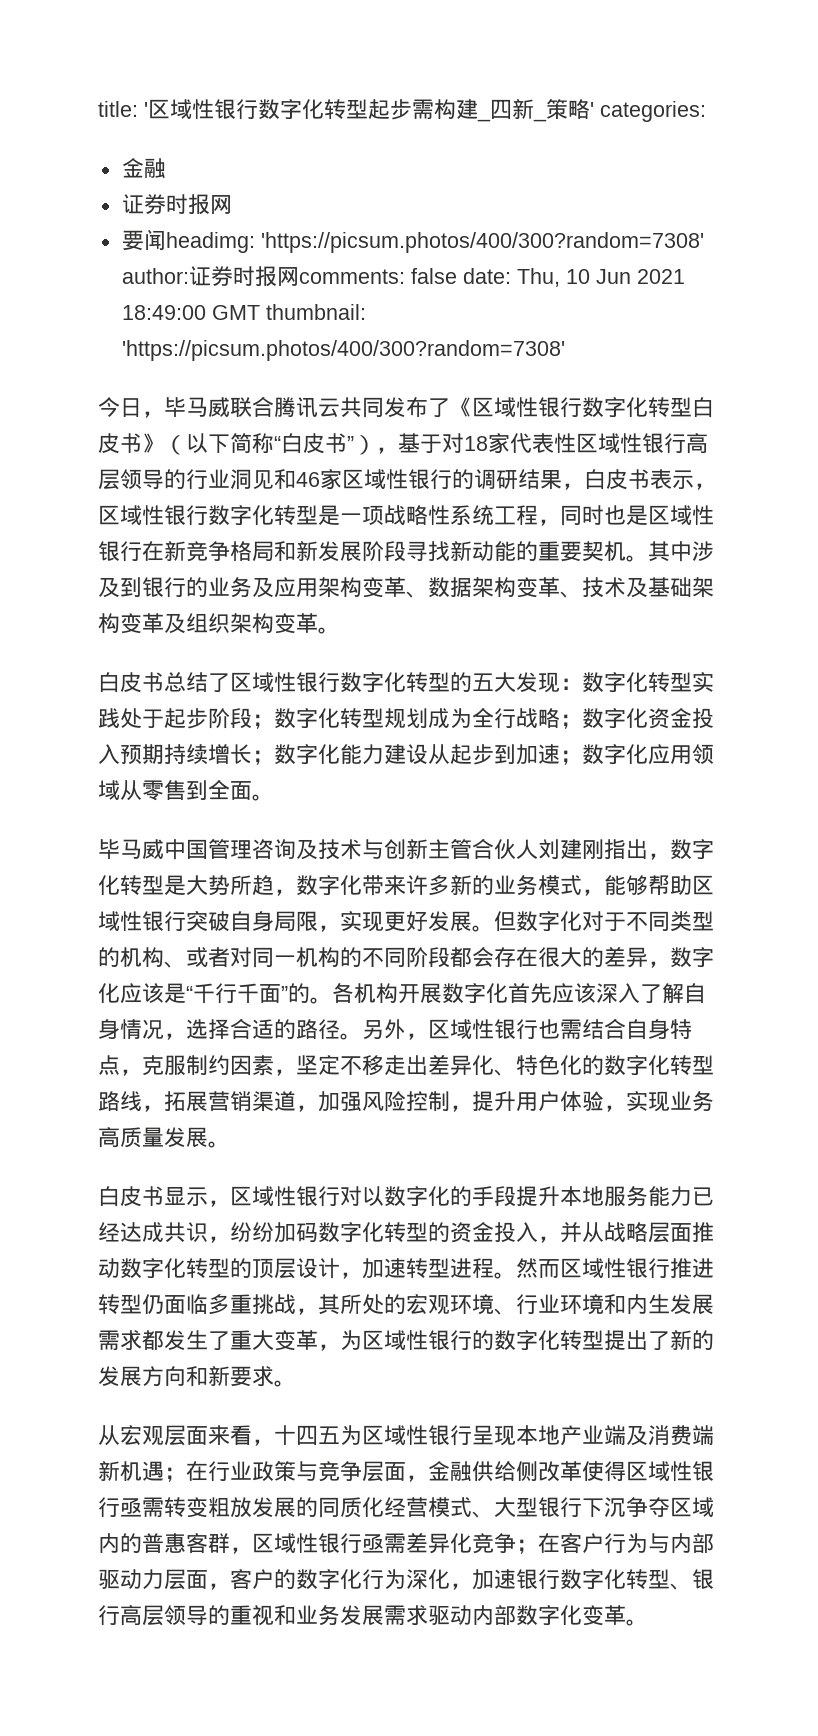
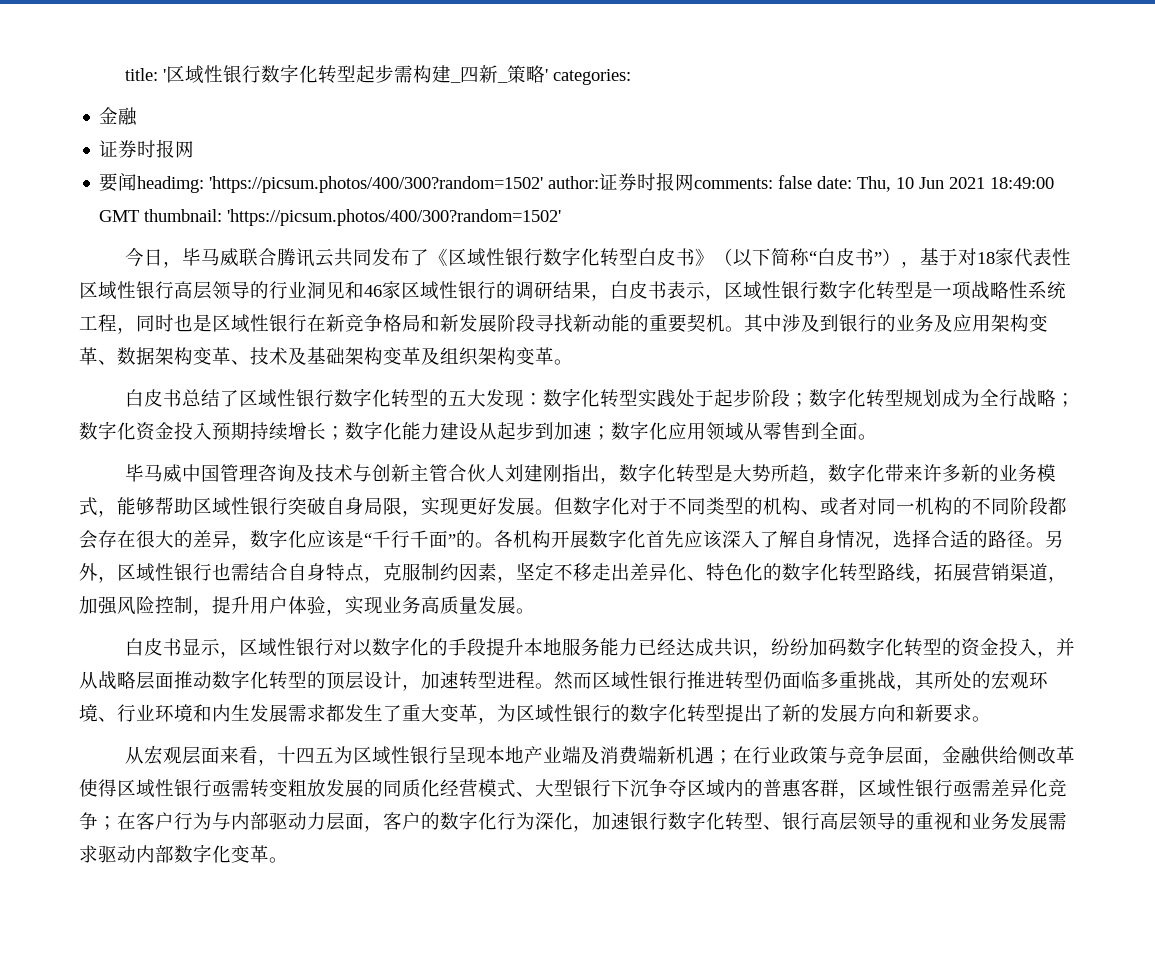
- 要闻headimg: 'https://picsum.photos/400/300?random=7308' author:证券时报网comments: false date: Thu, 10 Jun 2021 18:49:00 GMT thumbnail: 'https://picsum.photos/400/300?random=7308'
+ 要闻headimg: 'https://picsum.photos/400/300?random=1502' author:证券时报网comments: false date: Thu, 10 Jun 2021 18:49:00 GMT thumbnail: 'https://picsum.photos/400/300?random=1502'

